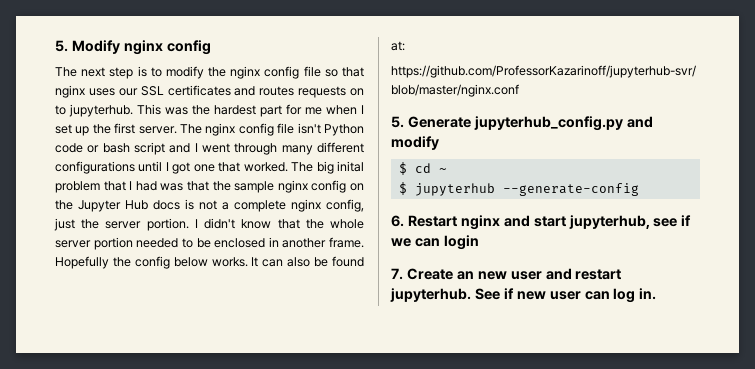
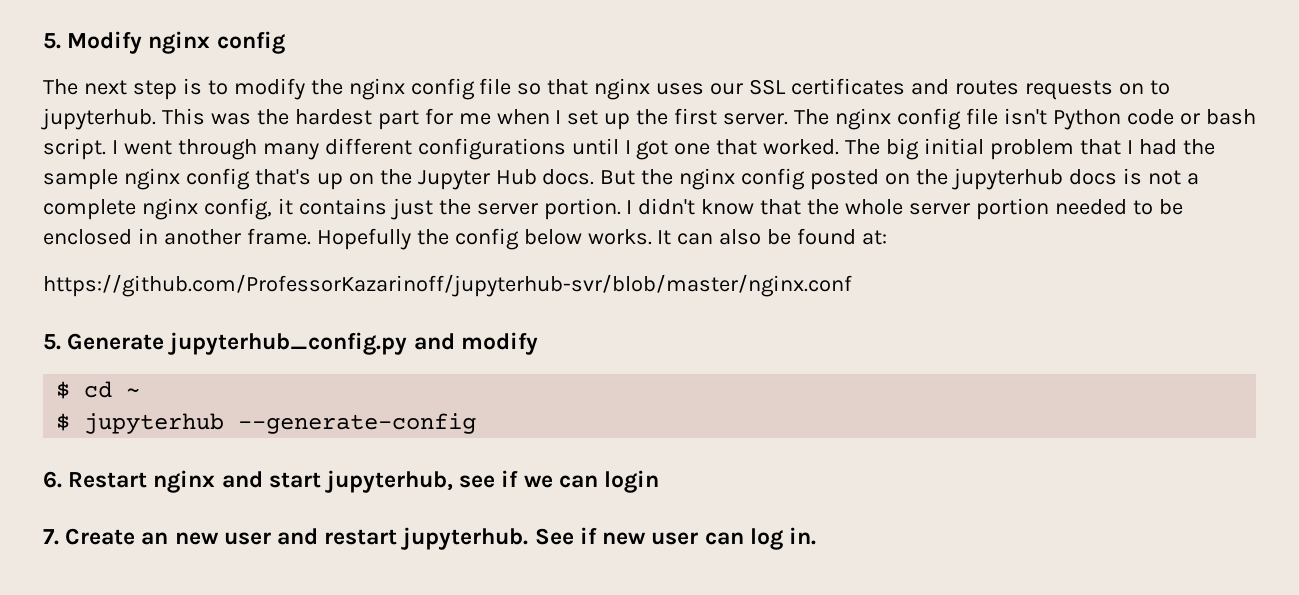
- The nginx config file isn't Python code or bash script and I went through many different configurations until I got one that worked.
+ The nginx config file isn't Python code or bash script. I went through many different configurations until I got one that worked.
- The big inital problem that I had was that the sample nginx config on the Jupyter Hub docs is not a complete nginx config, just the server portion.
+ The big initial problem that I had the sample nginx config that's up on the Jupyter Hub docs. But the nginx config posted on the jupyterhub docs is not a complete nginx config, it contains just the server portion.

